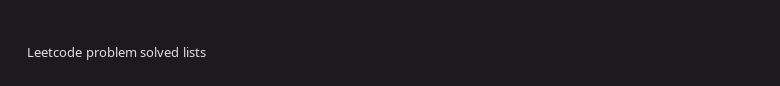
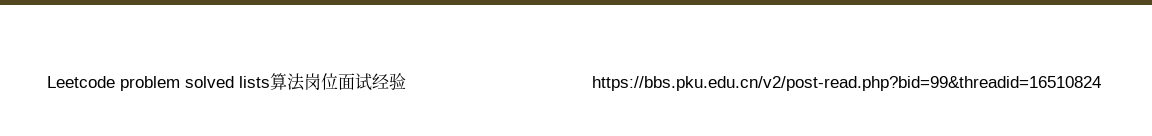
- Leetcode problem solved lists
+ Leetcode problem solved lists算法岗位面试经验https://bbs.pku.edu.cn/v2/post-read.php?bid=99&threadid=16510824

